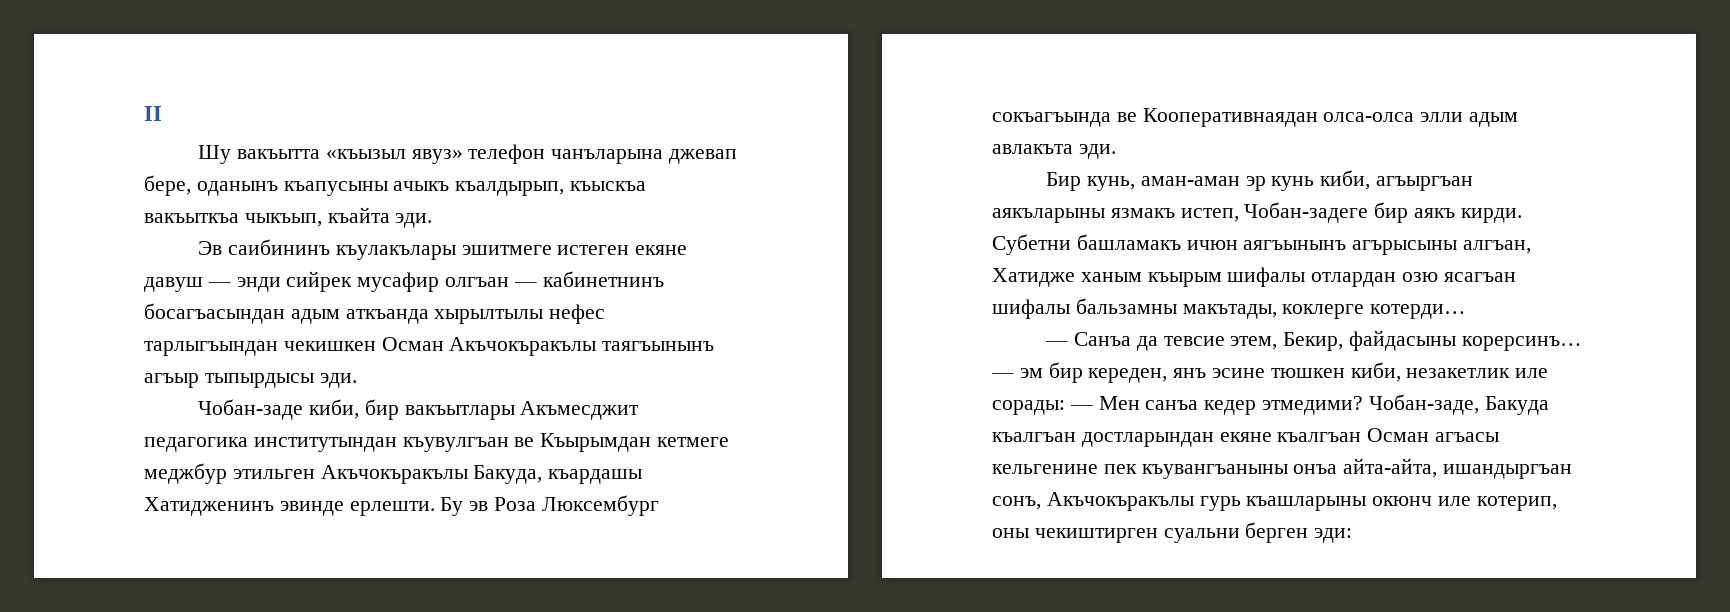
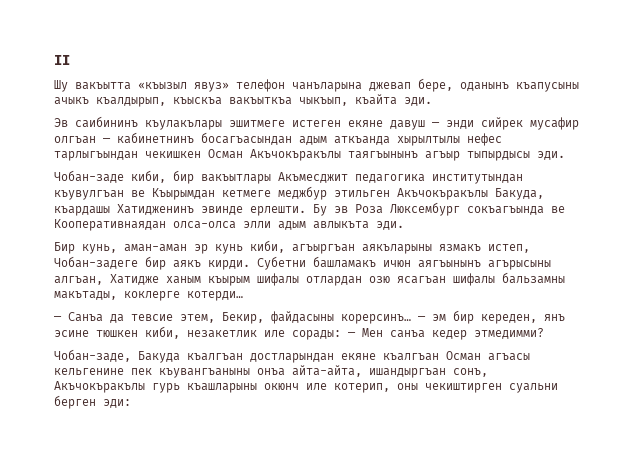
- Бу эв Роза Люксембург сокъагъында ве Кооперативнаядан олса-олса элли адым авлакъта эди.
+ Бу эв Роза Люксембург сокъагъында ве Кооперативнаядан олса-олса элли адым авлыкъта эди.
- — эм бир кереден, янъ эсине тюшкен киби, незакетлик иле сорады: — Мен санъа кедер этмедими? Чобан-заде, Бакуда къалгъан достларындан екяне къалгъан Осман агъасы кельгенине пек къувангъаныны онъа айта-айта, ишандыргъан сонъ, Акъчокъракълы гурь къашларыны окюнч иле котерип, оны чекиштирген суальни берген эди:
+ — эм бир кереден, янъ эсине тюшкен киби, незакетлик иле сорады: — Мен санъа кедер этмедимми?
+ Чобан-заде, Бакуда къалгъан достларындан екяне къалгъан Осман агъасы кельгенине пек къувангъаныны онъа айта-айта, ишандыргъан сонъ, Акъчокъракълы гурь къашларыны окюнч иле котерип, оны чекиштирген суальни берген эди:

